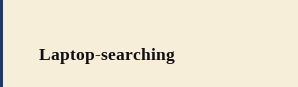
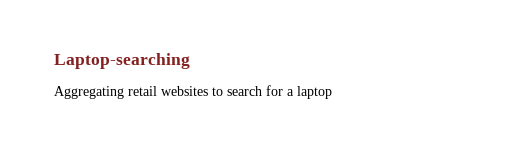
+ Aggregating retail websites to search for a laptop

